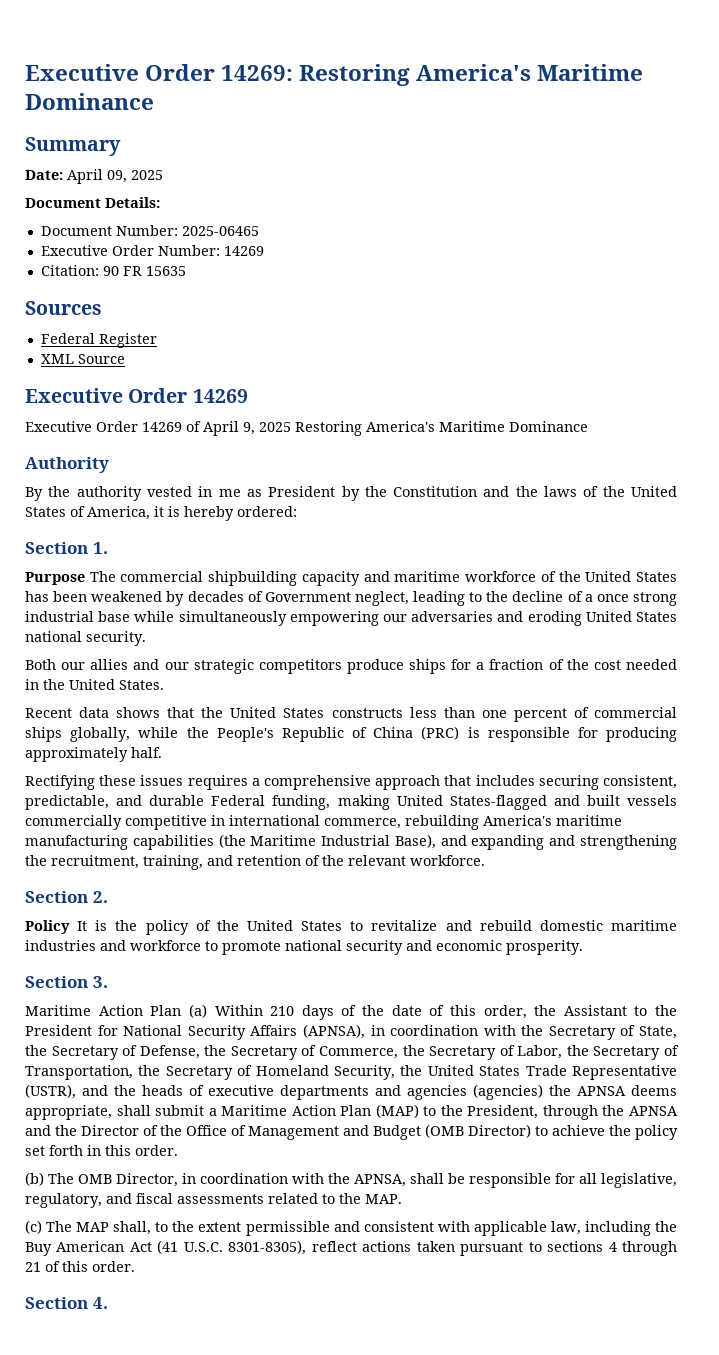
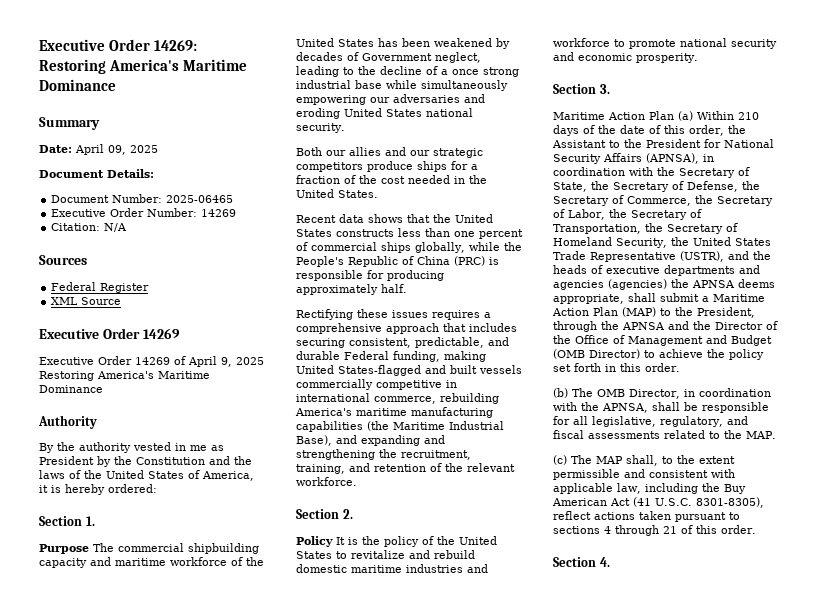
- Citation: 90 FR 15635
+ Citation: N/A

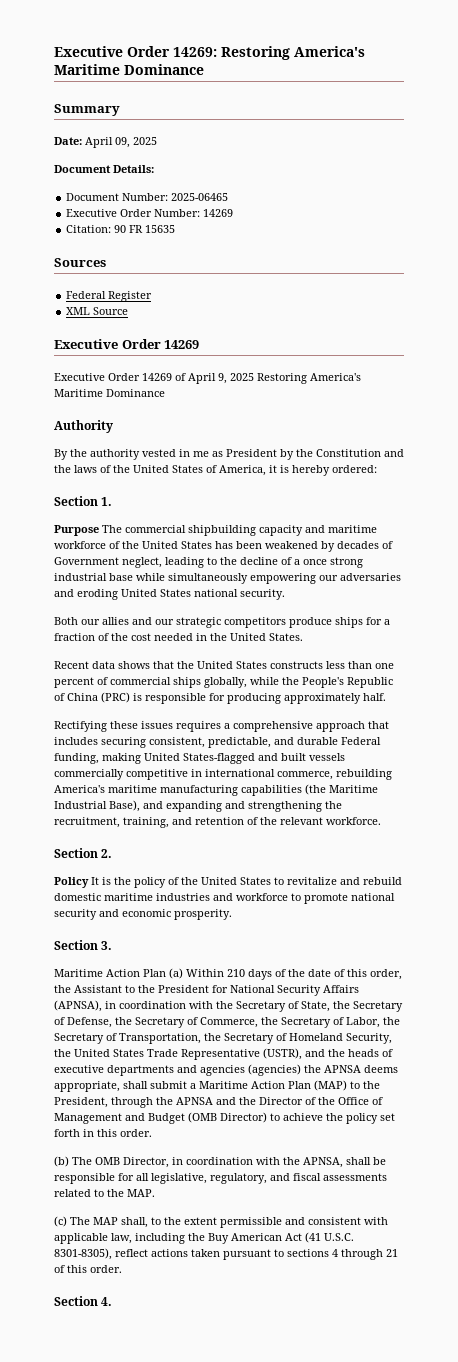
- Citation: N/A
+ Citation: 90 FR 15635

